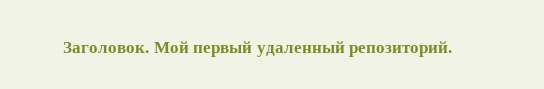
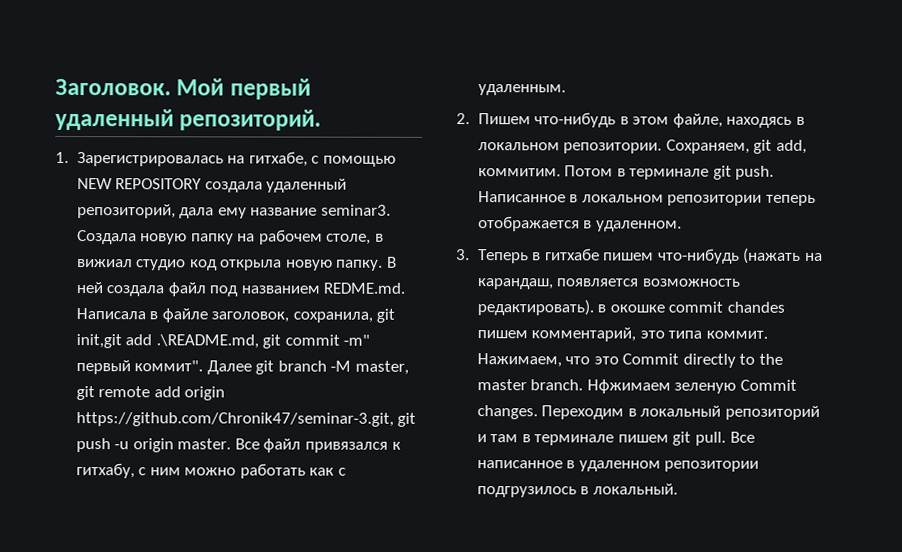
+ 1. Зарегистрировалась на гитхабе, с помощью NEW REPOSITORY создала удаленный репозиторий, дала ему название seminar3. Создала новую папку на рабочем столе, в вижиал студио код открыла новую папку. В ней создала файл под названием REDME.md. Написала в файле заголовок, сохранила, git init,git add .\README.md, git commit -m" первый коммит". Далее git branch -M master, git remote add origin https://github.com/Chronik47/seminar-3.git, git push -u origin master. Все файл привязался к гитхабу, с ним можно работать как с удаленным.
+ 2. Пишем что-нибудь в этом файле, находясь в локальном репозитории. Сохраняем, git add, коммитим. Потом в терминале git push. Написанное в локальном репозитории теперь отображается в удаленном.
+ 3. Теперь в гитхабе пишем что-нибудь (нажать на карандаш, появляется возможность редактировать). в окошке commit chandes пишем комментарий, это типа коммит. Нажимаем, что это Commit directly to the master branch. Нфжимаем зеленую Commit changes. Переходим в локальный репозиторий и там в терминале пишем git pull. Все написанное в удаленном репозитории подгрузилось в локальный.

